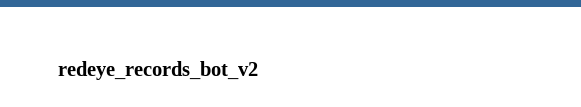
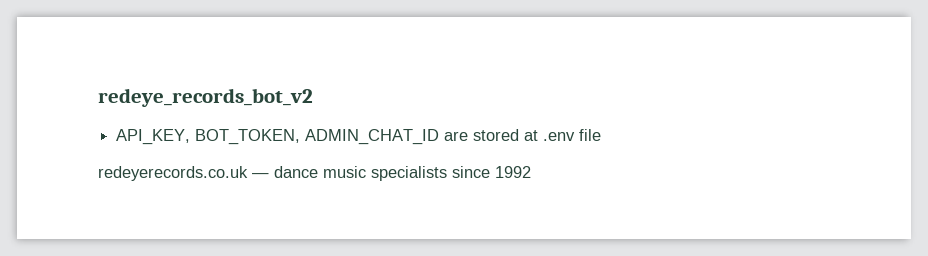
+ API_KEY, BOT_TOKEN, ADMIN_CHAT_ID are stored at .env file
+ redeyerecords.co.uk — dance music specialists since 1992

